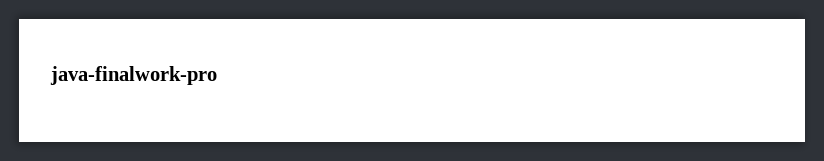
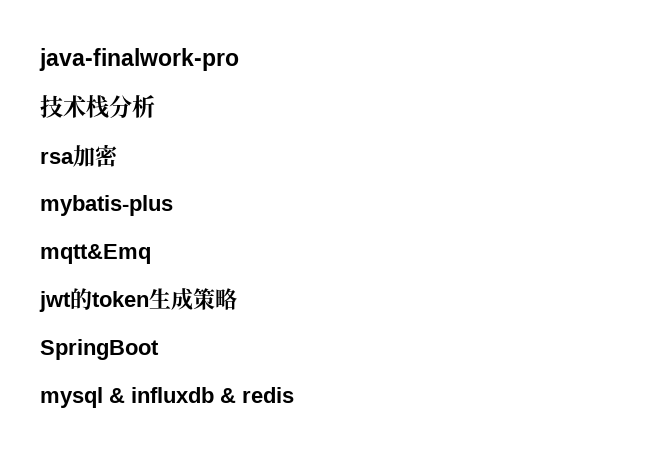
+ 技术栈分析
+ rsa加密
+ mybatis-plus
+ mqtt&Emq
+ jwt的token生成策略
+ SpringBoot
+ mysql & influxdb & redis

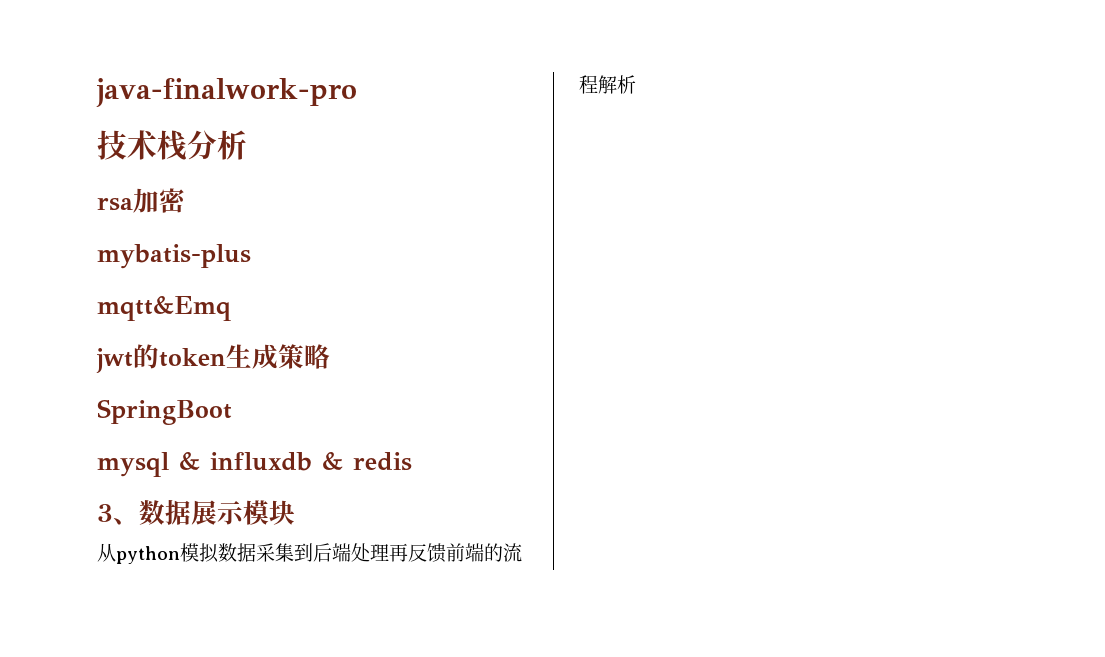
+ 3、数据展示模块
+ 从python模拟数据采集到后端处理再反馈前端的流程解析

